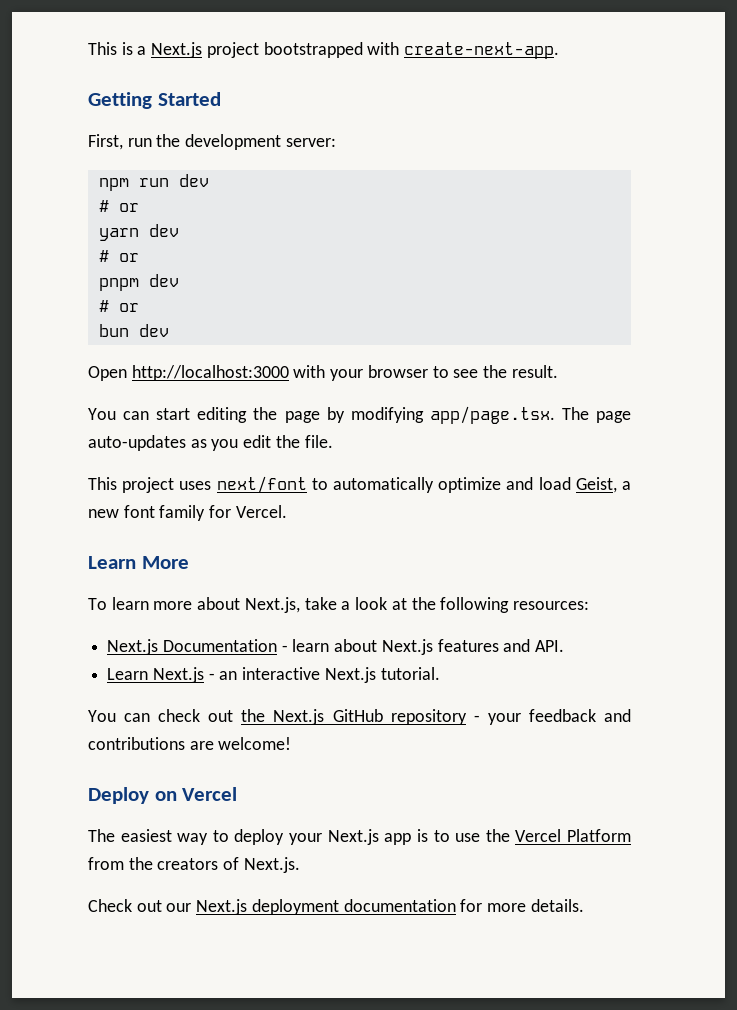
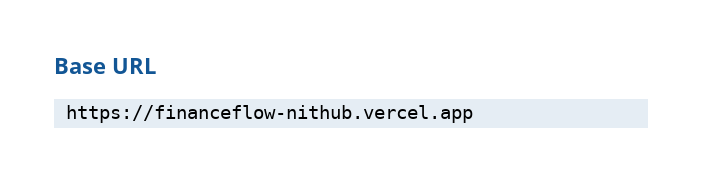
- This is a Next.js project bootstrapped with create-next-app.
- Getting Started
- First, run the development server:
- npm run dev
- # or
- yarn dev
- # or
- pnpm dev
- # or
- bun dev
- Open http://localhost:3000 with your browser to see the result.
- You can start editing the page by modifying app/page.tsx. The page auto-updates as you edit the file.
- This project uses next/font to automatically optimize and load Geist, a new font family for Vercel.
- Learn More
- To learn more about Next.js, take a look at the following resources:
- Next.js Documentation - learn about Next.js features and API.
- Learn Next.js - an interactive Next.js tutorial.
- You can check out the Next.js GitHub repository - your feedback and contributions are welcome!
- Deploy on Vercel
- The easiest way to deploy your Next.js app is to use the Vercel Platform from the creators of Next.js.
- Check out our Next.js deployment documentation for more details.
+ Base URL
+ https://financeflow-nithub.vercel.app

